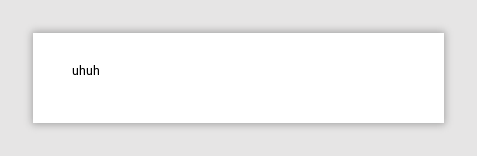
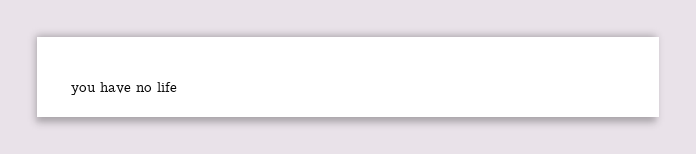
- uhuh
+ you have no life

